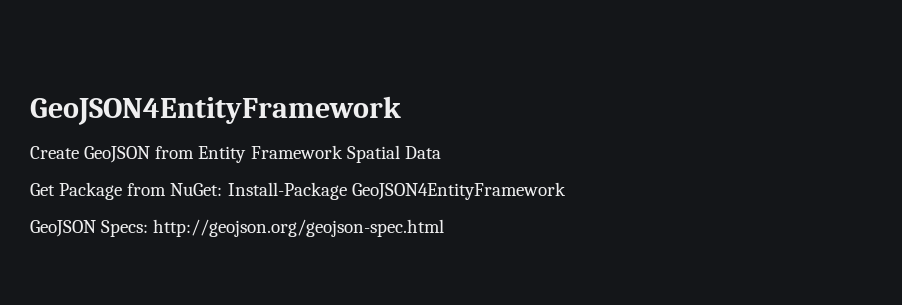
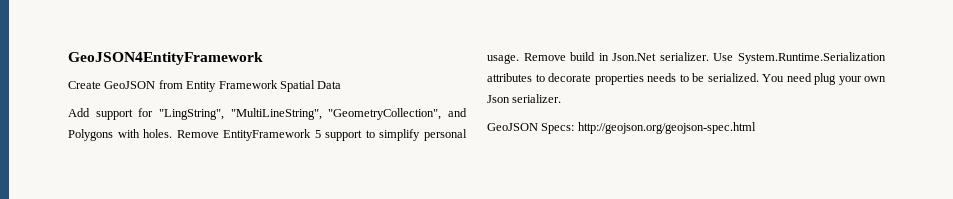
- Get Package from NuGet: Install-Package GeoJSON4EntityFramework
+ Add support for "LingString", "MultiLineString", "GeometryCollection", and Polygons with holes. Remove EntityFramework 5 support to simplify personal usage. Remove build in Json.Net serializer. Use System.Runtime.Serialization attributes to decorate properties needs to be serialized. You need plug your own Json serializer.

